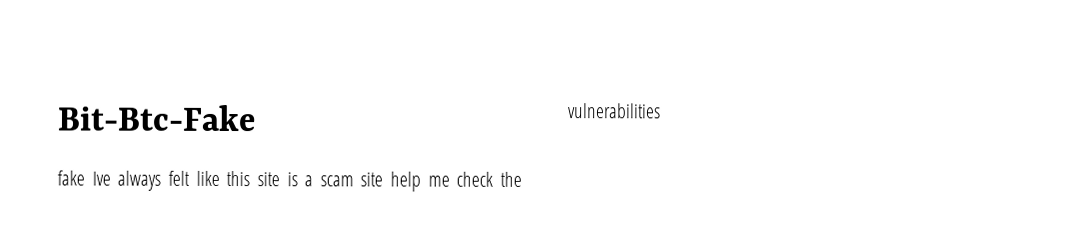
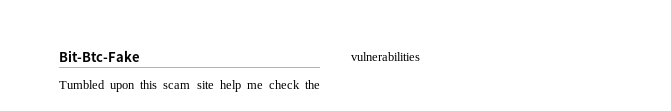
- fake Ive always felt like this site is a scam site help me check the vulnerabilities
+ Tumbled upon this scam site help me check the vulnerabilities

